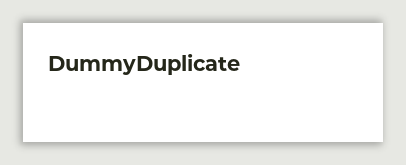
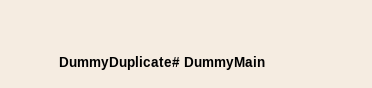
- DummyDuplicate
+ DummyDuplicate# DummyMain

